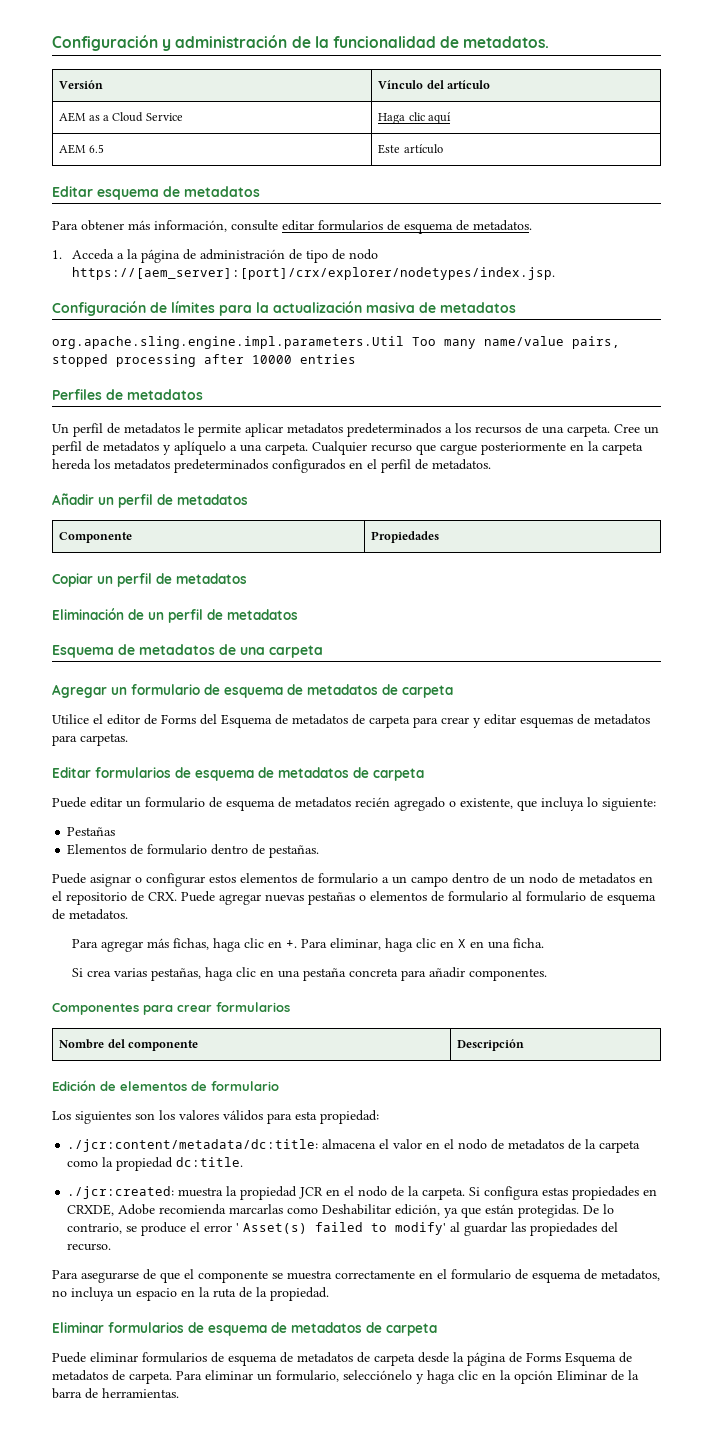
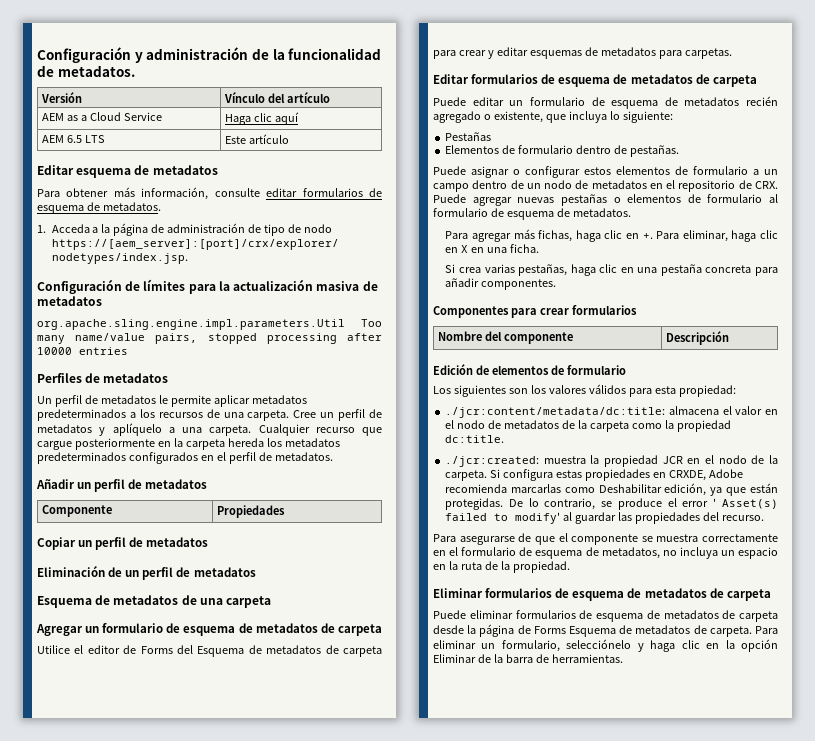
- AEM 6.5 | Este artículo
+ AEM 6.5 LTS | Este artículo

